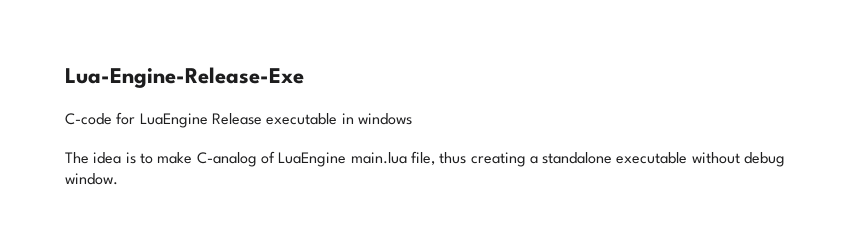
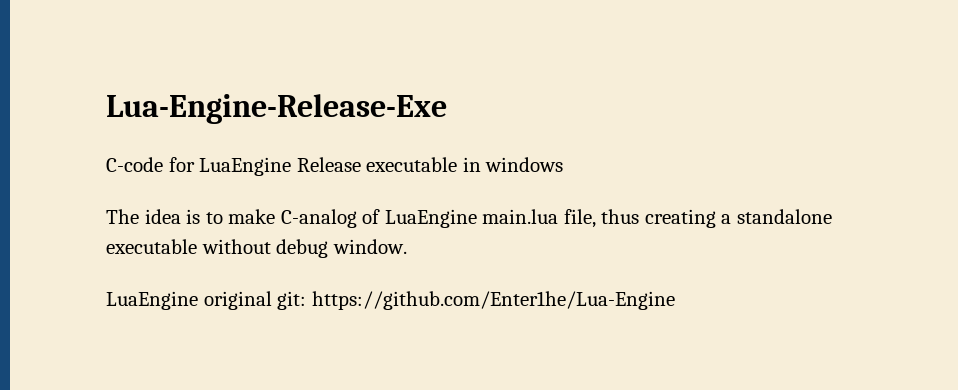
+ LuaEngine original git: https://github.com/Enter1he/Lua-Engine

